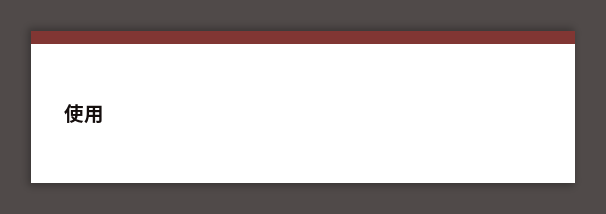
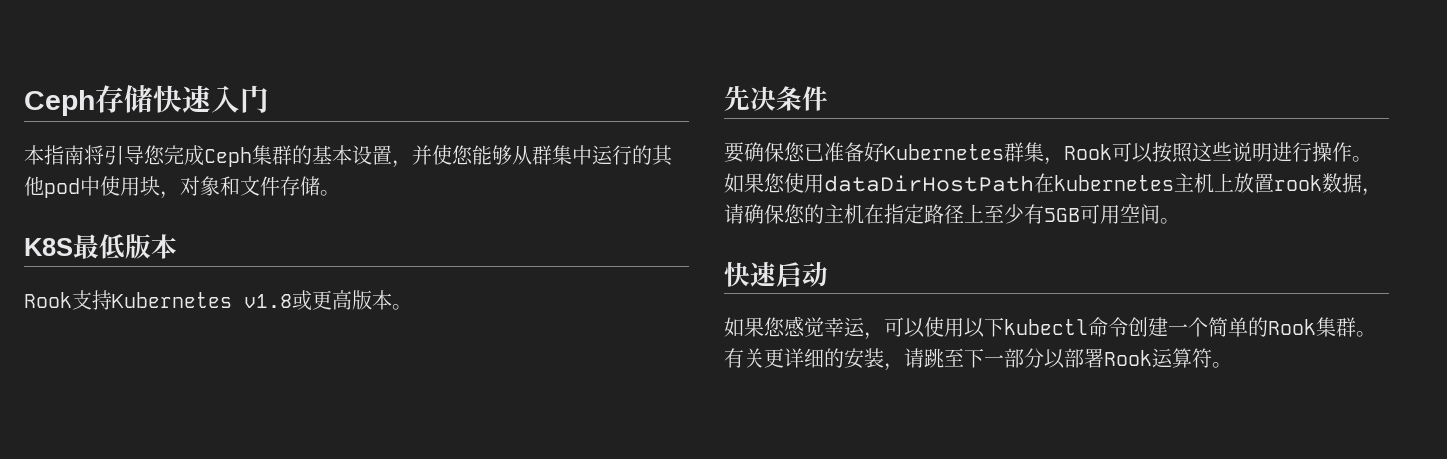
- 使用
+ Ceph存储快速入门
+ 本指南将引导您完成Ceph集群的基本设置，并使您能够从群集中运行的其他pod中使用块，对象和文件存储。
+ K8S最低版本
+ Rook支持Kubernetes v1.8或更高版本。
+ 先决条件
+ 要确保您已准备好Kubernetes群集，Rook可以按照这些说明进行操作。如果您使用dataDirHostPath在kubernetes主机上放置rook数据，请确保您的主机在指定路径上至少有5GB可用空间。
+ 快速启动
+ 如果您感觉幸运，可以使用以下kubectl命令创建一个简单的Rook集群。有关更详细的安装，请跳至下一部分以部署Rook运算符。

